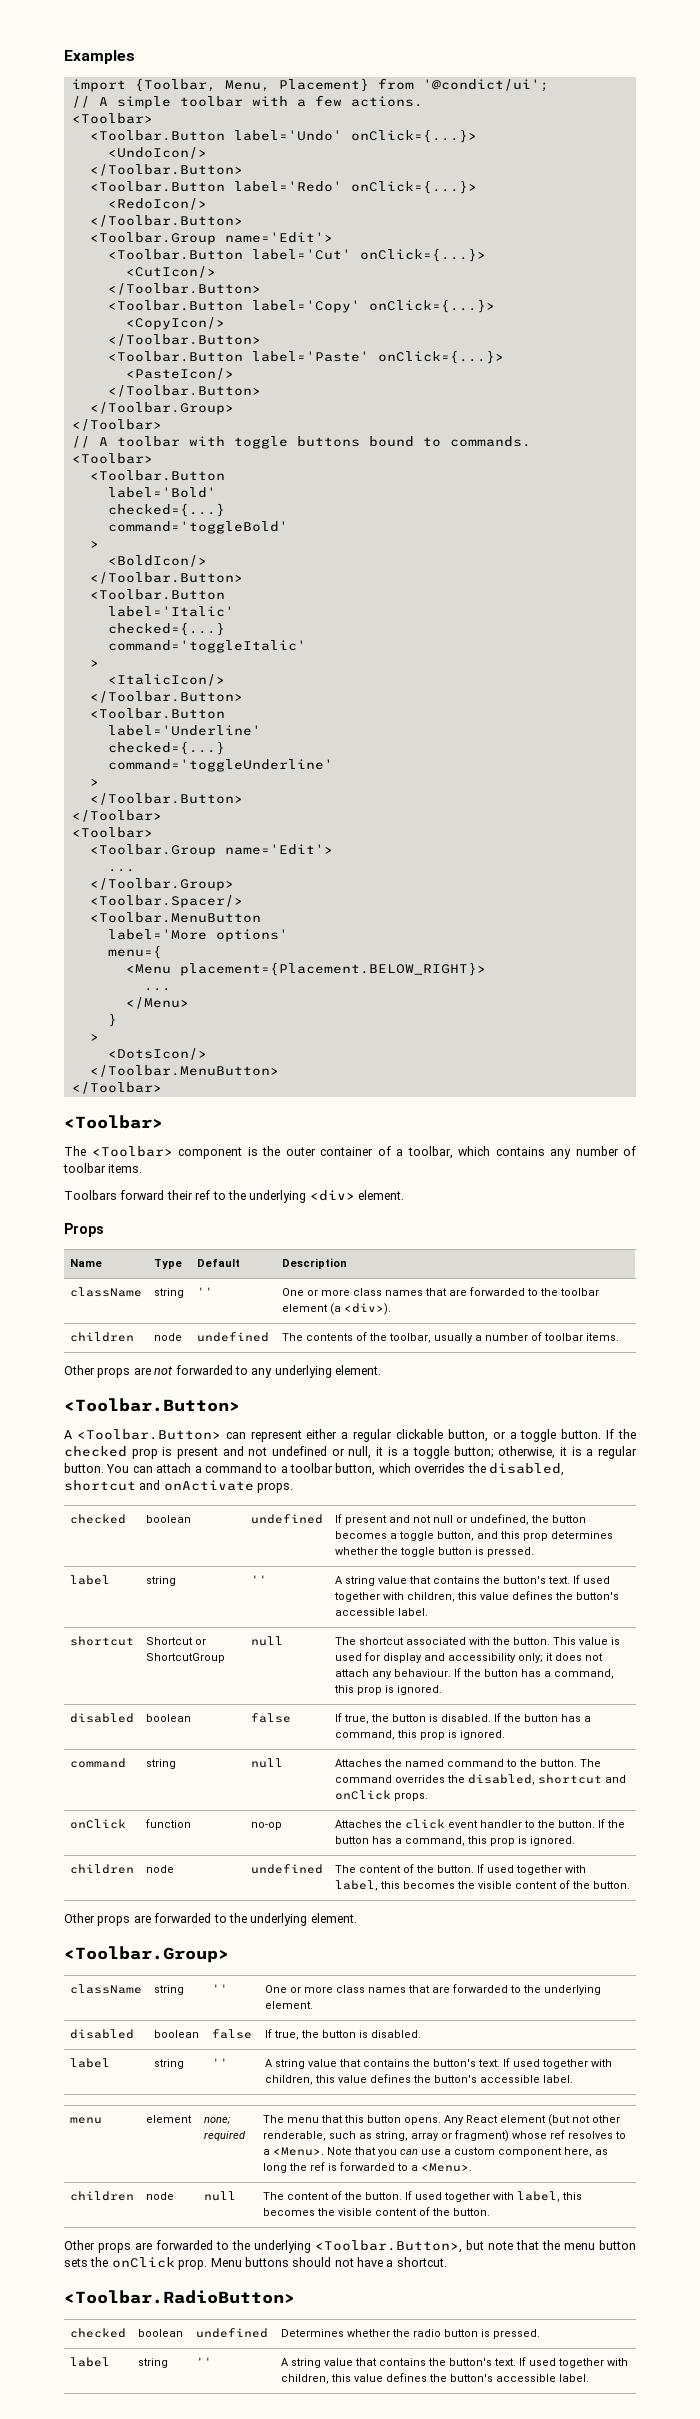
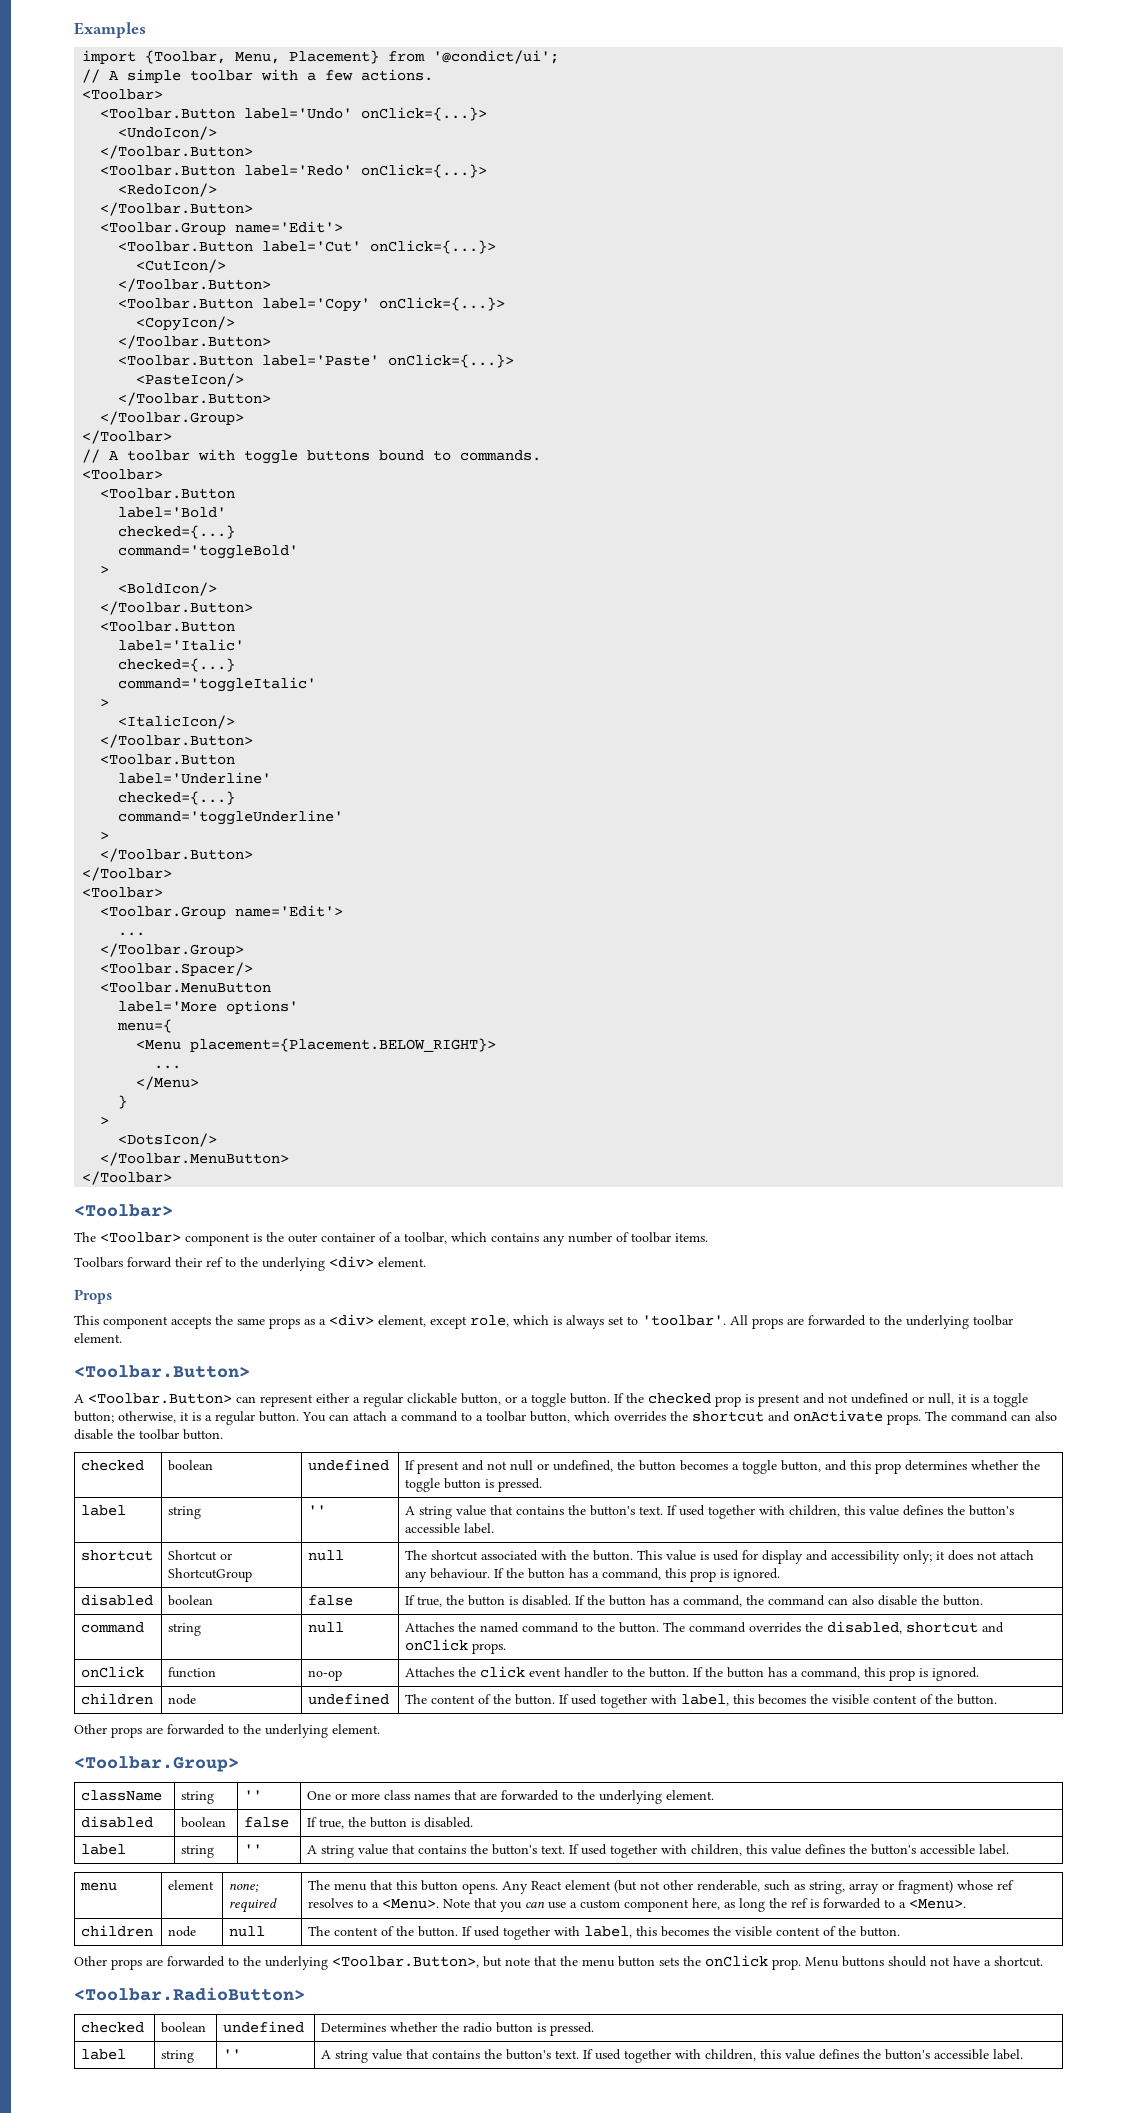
- Name | Type | Default | Description
- className | string | '' | One or more class names that are forwarded to the toolbar element (a <div>).
- children | node | undefined | The contents of the toolbar, usually a number of toolbar items.
- Other props are not forwarded to any underlying element.
+ This component accepts the same props as a <div> element, except role, which is always set to 'toolbar'. All props are forwarded to the underlying toolbar element.
- You can attach a command to a toolbar button, which overrides the disabled, shortcut and onActivate props.
+ You can attach a command to a toolbar button, which overrides the shortcut and onActivate props. The command can also disable the toolbar button.
- disabled | boolean | false | If true, the button is disabled. If the button has a command, this prop is ignored.
+ disabled | boolean | false | If true, the button is disabled. If the button has a command, the command can also disable the button.

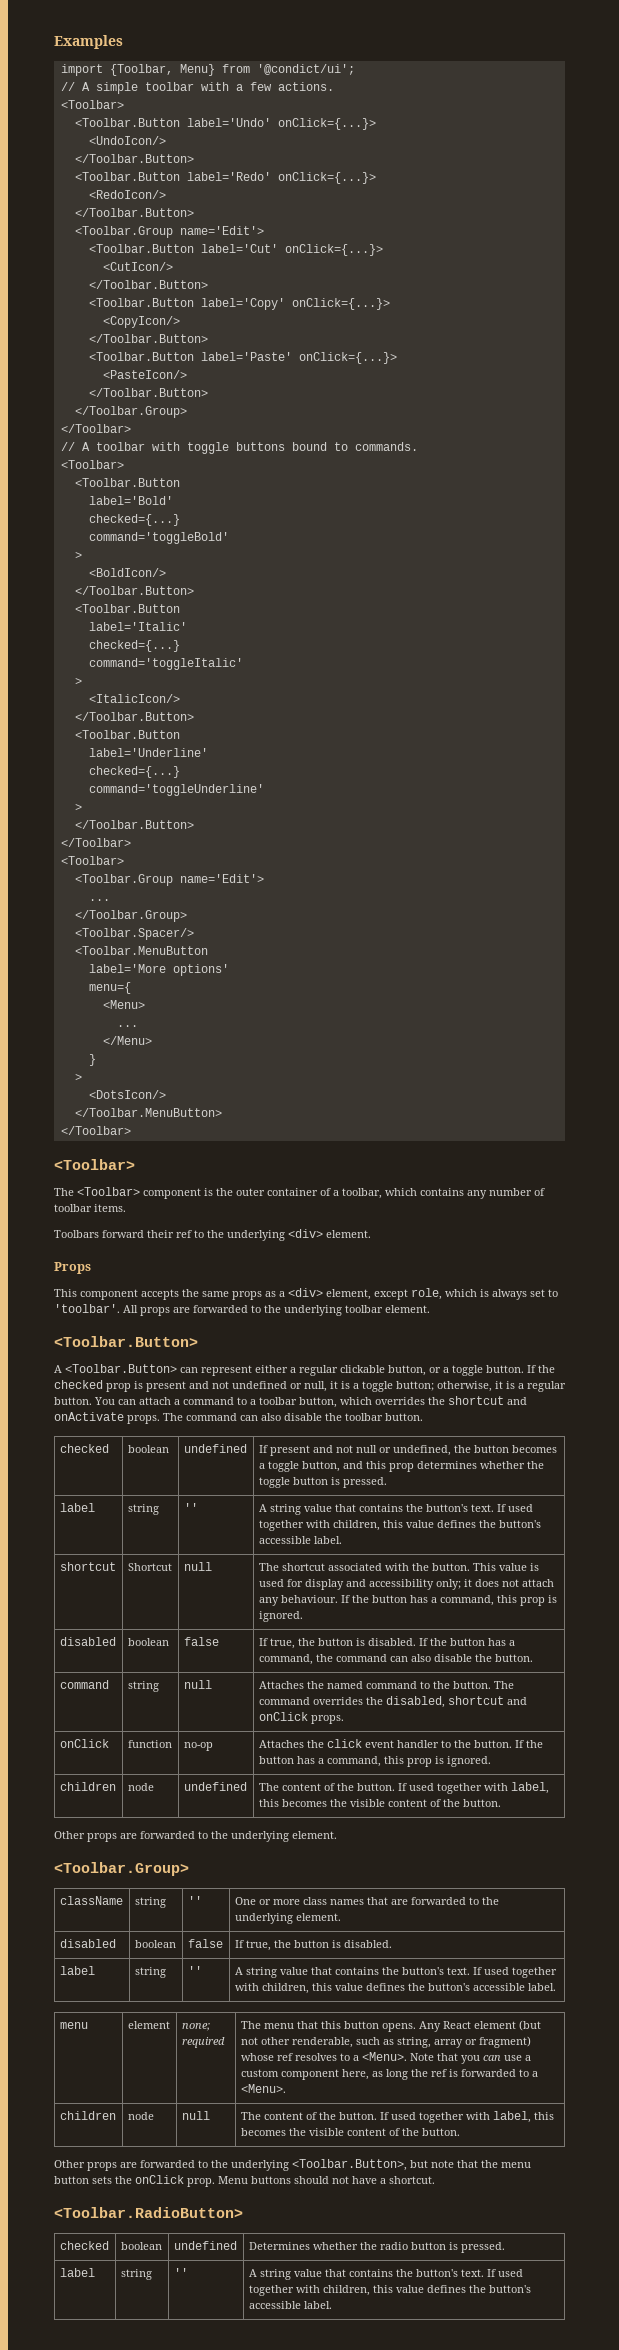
- import {Toolbar, Menu, Placement} from '@condict/ui';
+ import {Toolbar, Menu} from '@condict/ui';
- <Menu placement={Placement.BELOW_RIGHT}>
+ <Menu>
- shortcut | Shortcut or ShortcutGroup | null | The shortcut associated with the button. This value is used for display and accessibility only; it does not attach any behaviour. If the button has a command, this prop is ignored.
+ shortcut | Shortcut | null | The shortcut associated with the button. This value is used for display and accessibility only; it does not attach any behaviour. If the button has a command, this prop is ignored.

